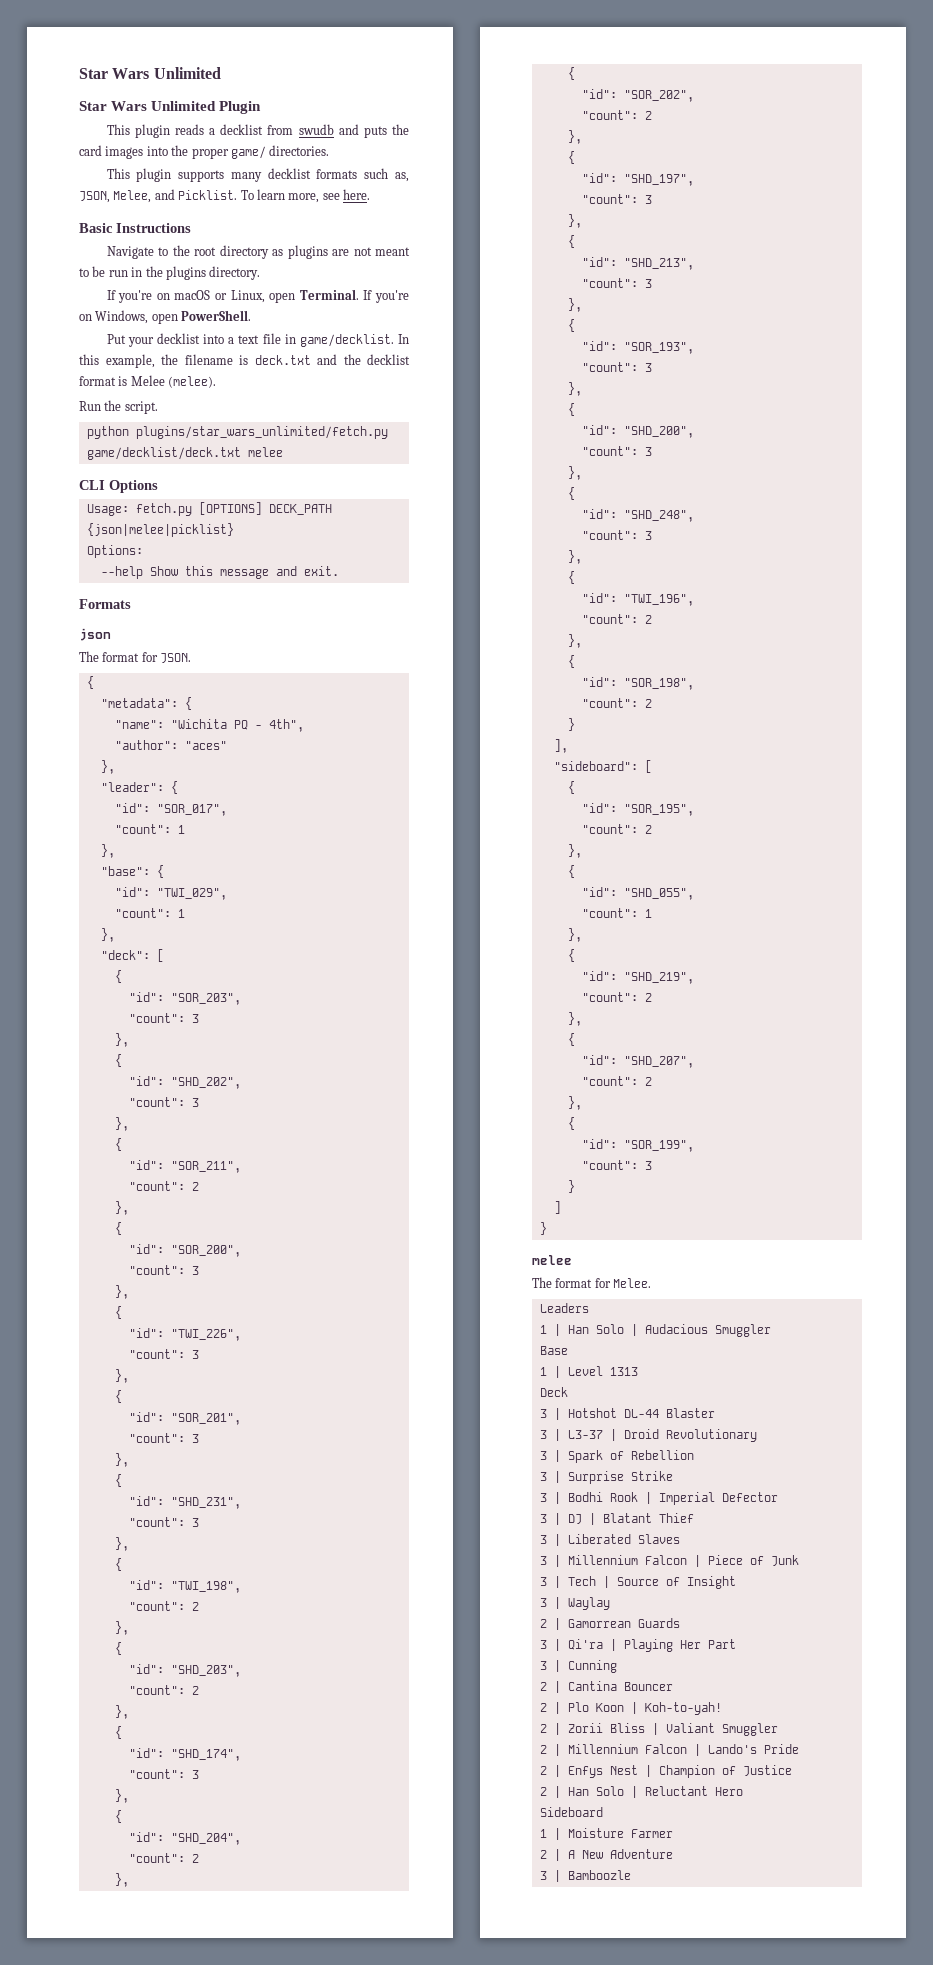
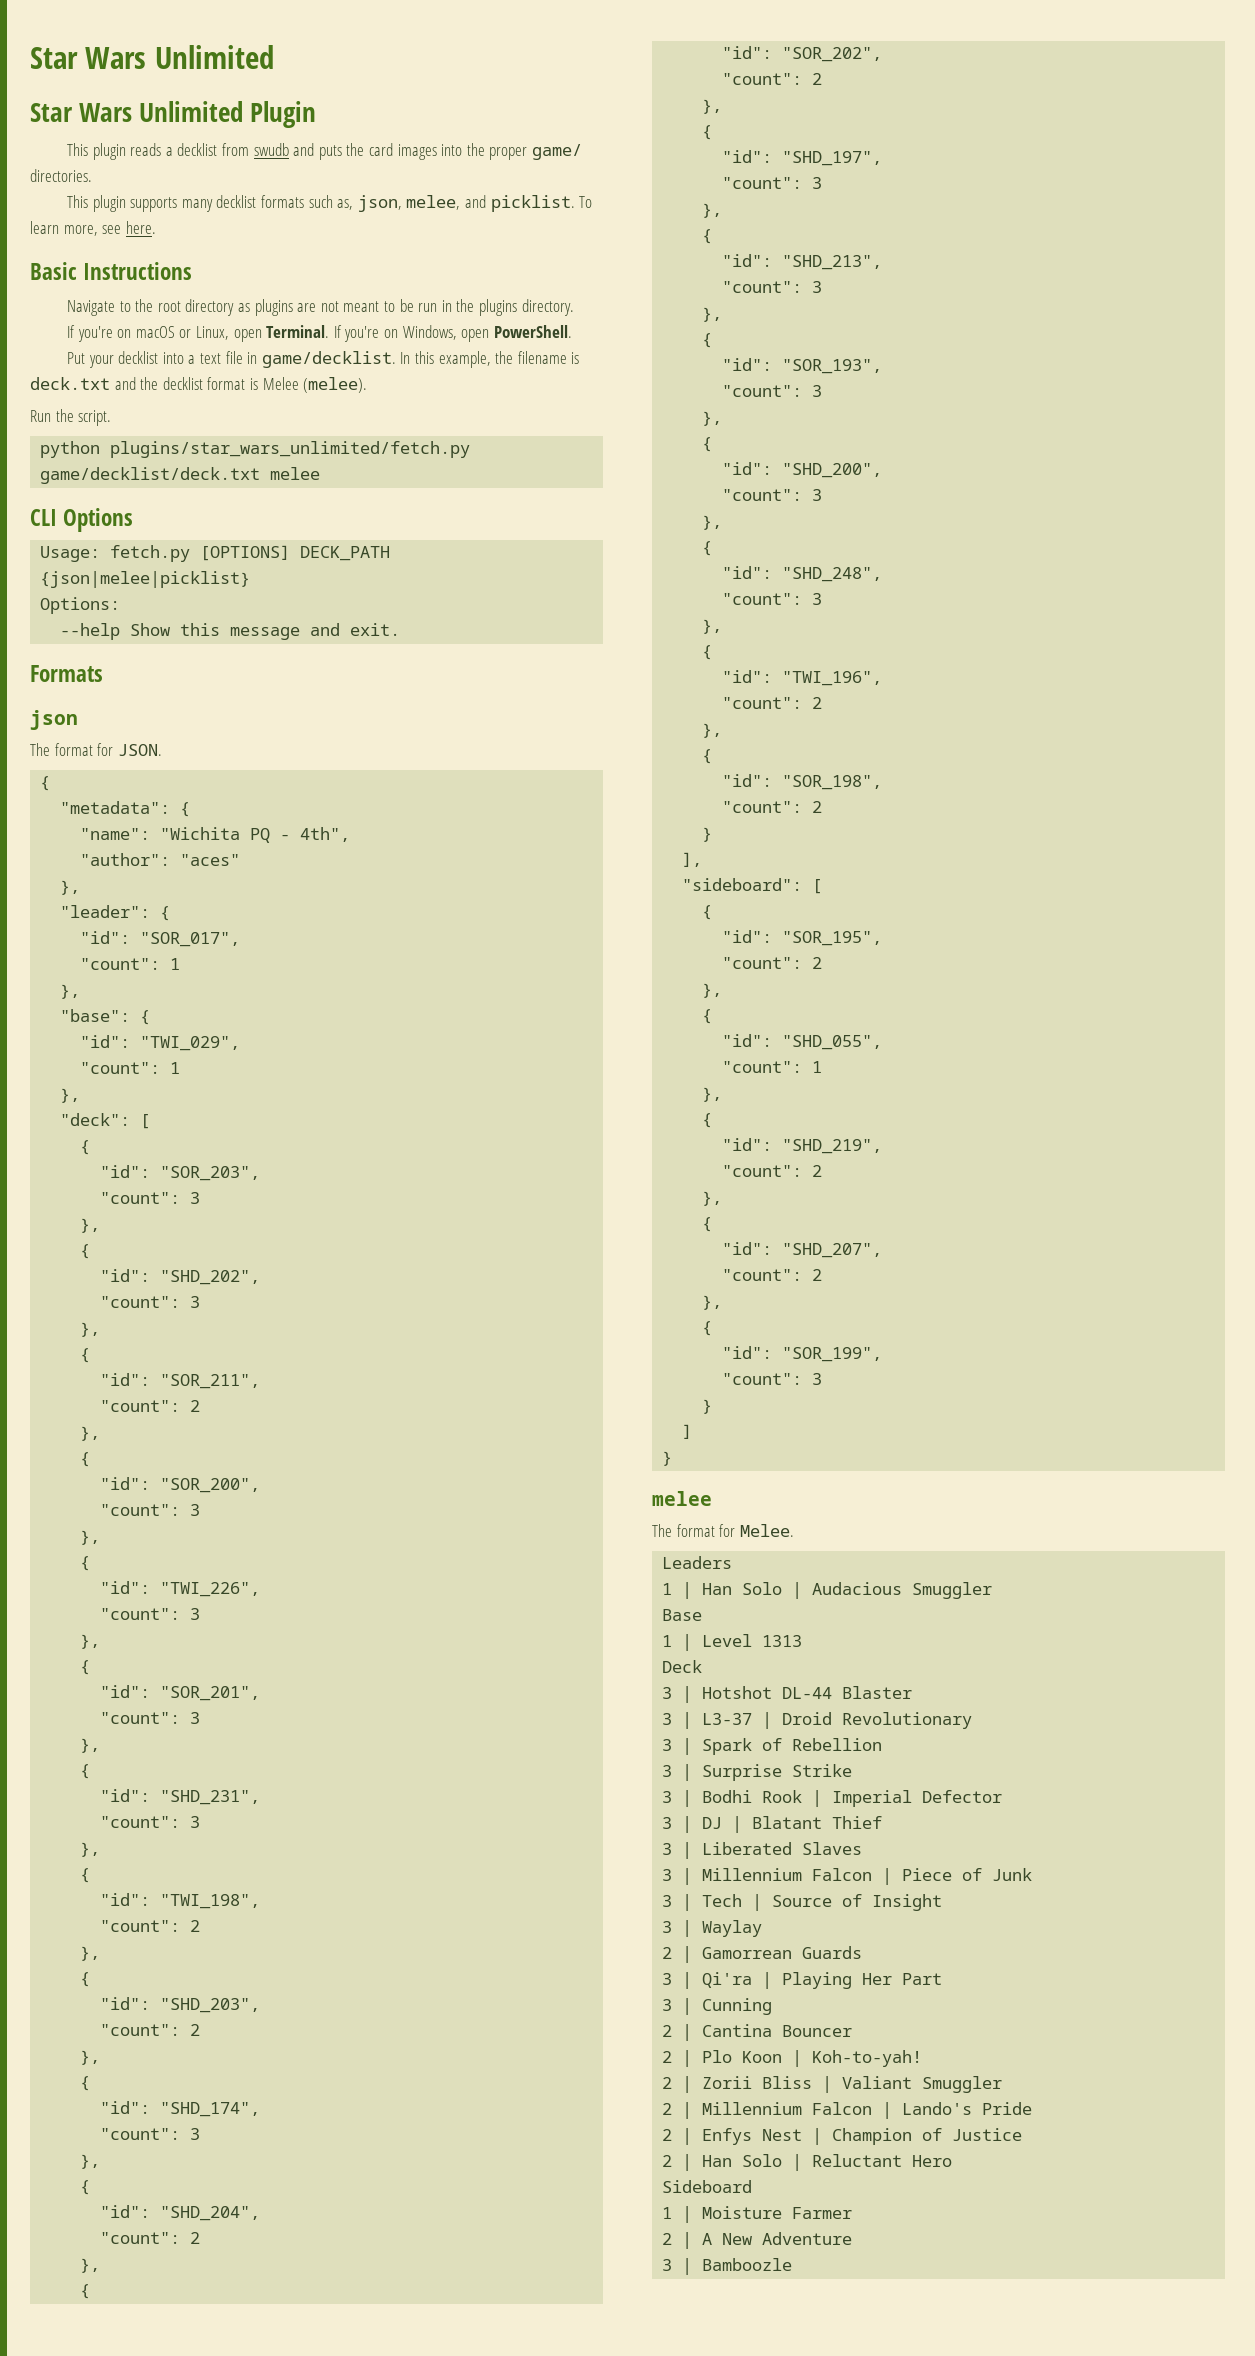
- This plugin supports many decklist formats such as, JSON, Melee, and Picklist.
+ This plugin supports many decklist formats such as, json, melee, and picklist.

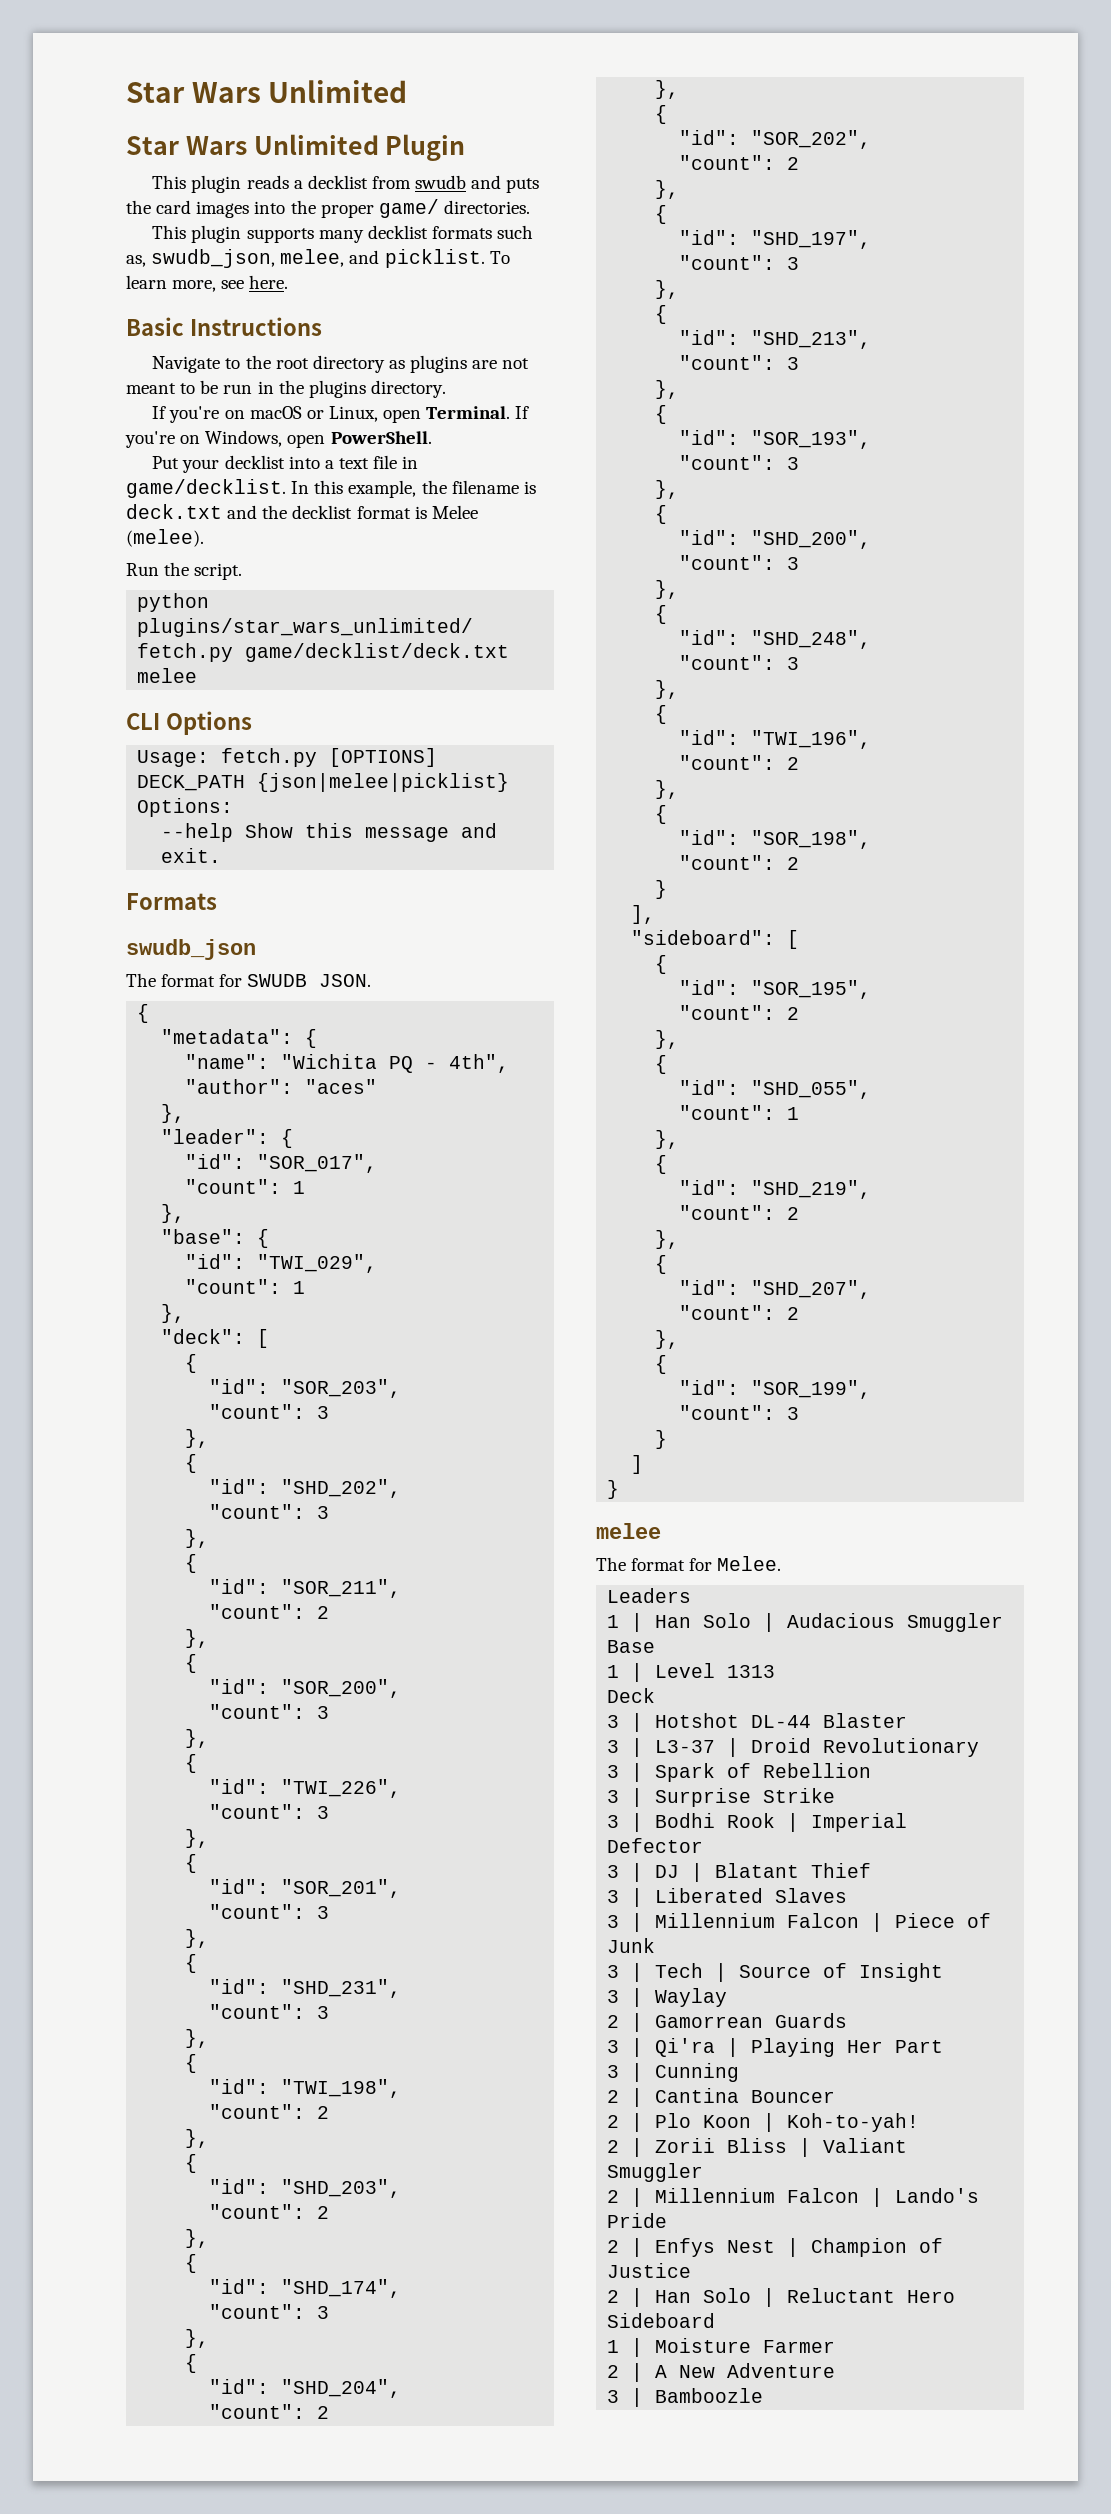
- This plugin supports many decklist formats such as, json, melee, and picklist.
+ This plugin supports many decklist formats such as, swudb_json, melee, and picklist.
- json
- The format for JSON.
+ swudb_json
+ The format for SWUDB JSON.

